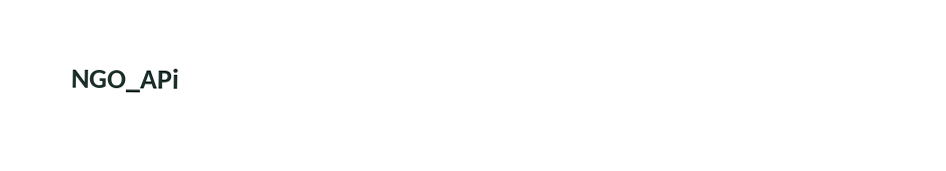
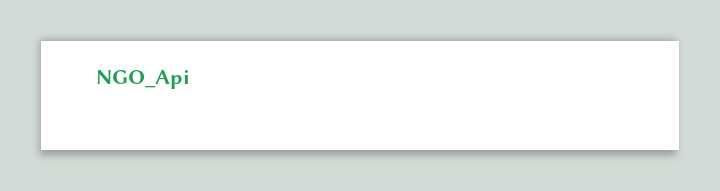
- NGO_APi
+ NGO_Api

